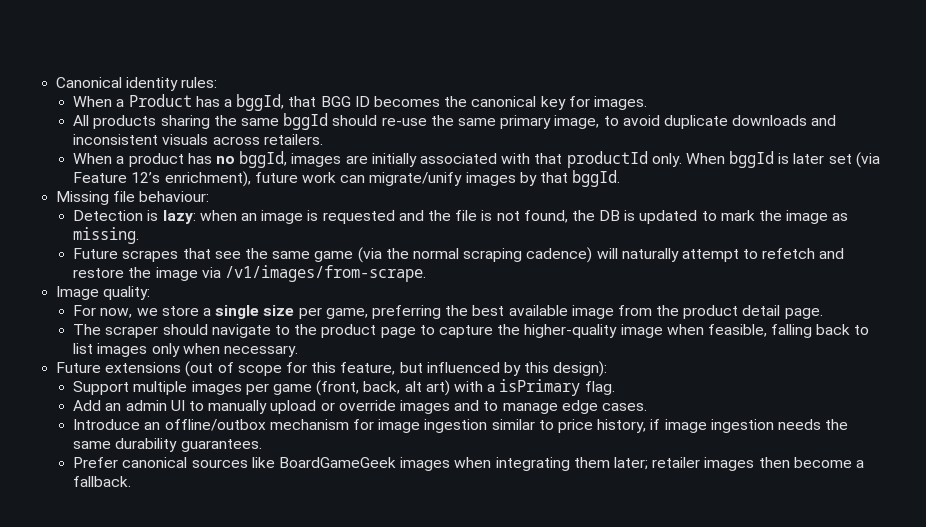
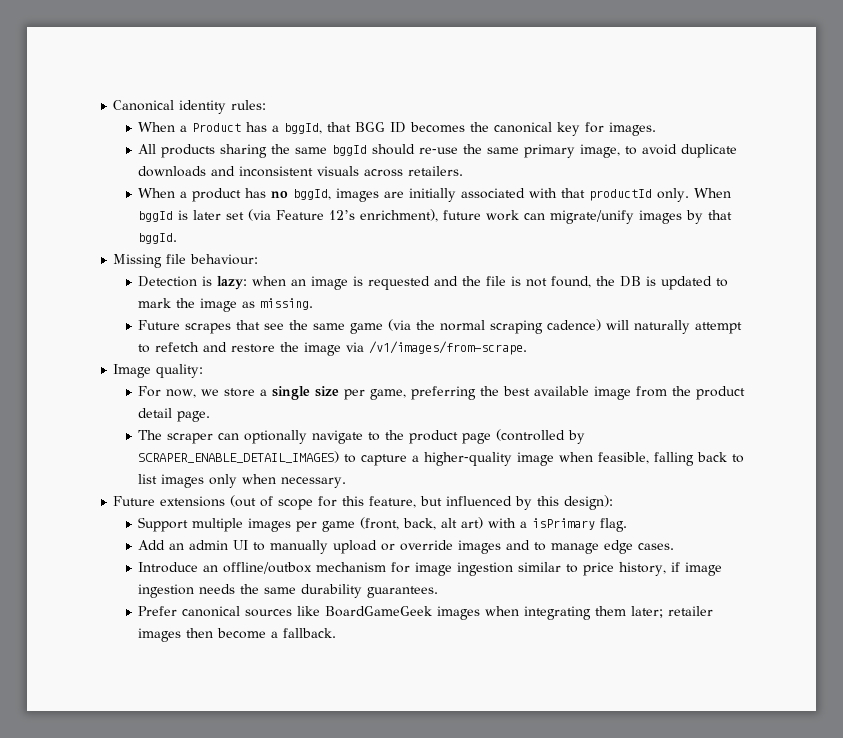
- The scraper should navigate to the product page to capture the higher‑quality image when feasible, falling back to list images only when necessary.
+ The scraper can optionally navigate to the product page (controlled by SCRAPER_ENABLE_DETAIL_IMAGES) to capture a higher‑quality image when feasible, falling back to list images only when necessary.

